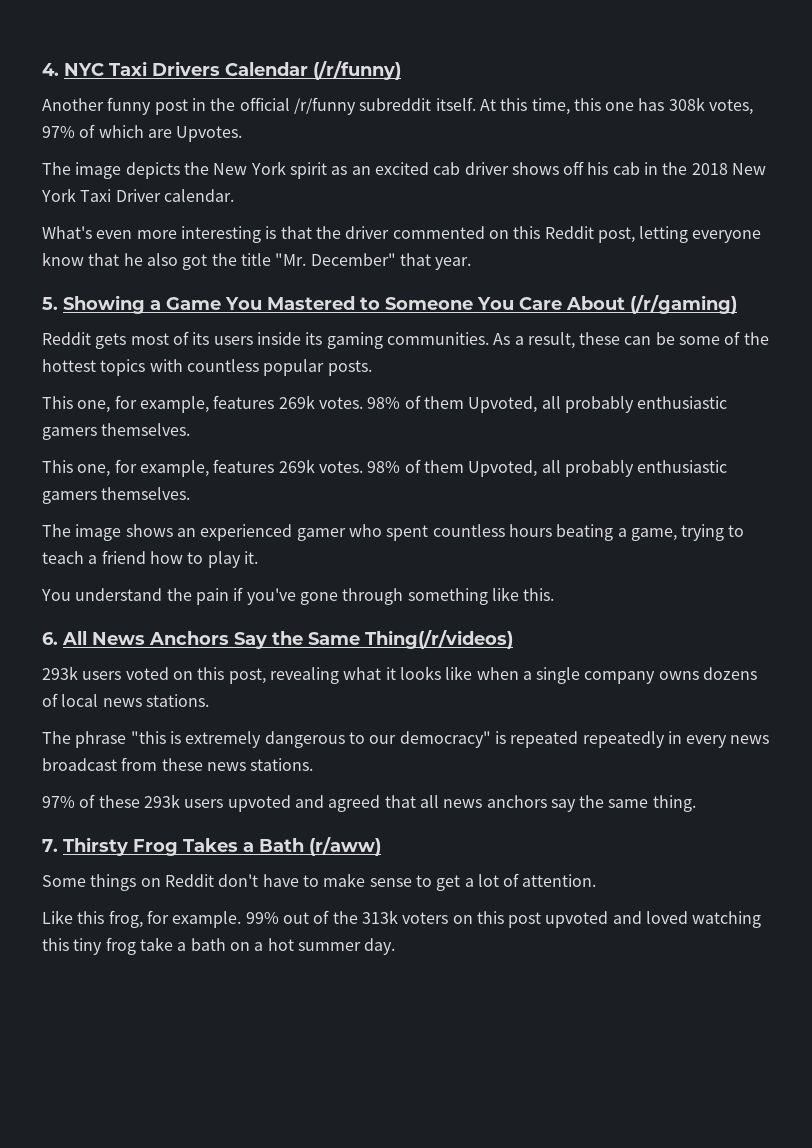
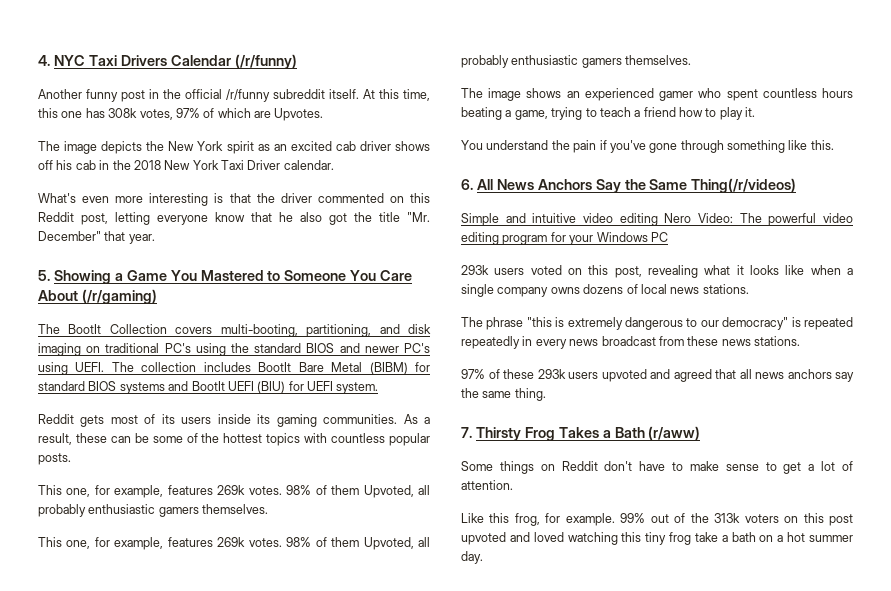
+ The BootIt Collection covers multi-booting, partitioning, and disk imaging on traditional PC's using the standard BIOS and newer PC's using UEFI. The collection includes BootIt Bare Metal (BIBM) for standard BIOS systems and BootIt UEFI (BIU) for UEFI system.
+ Simple and intuitive video editing Nero Video: The powerful video editing program for your Windows PC

